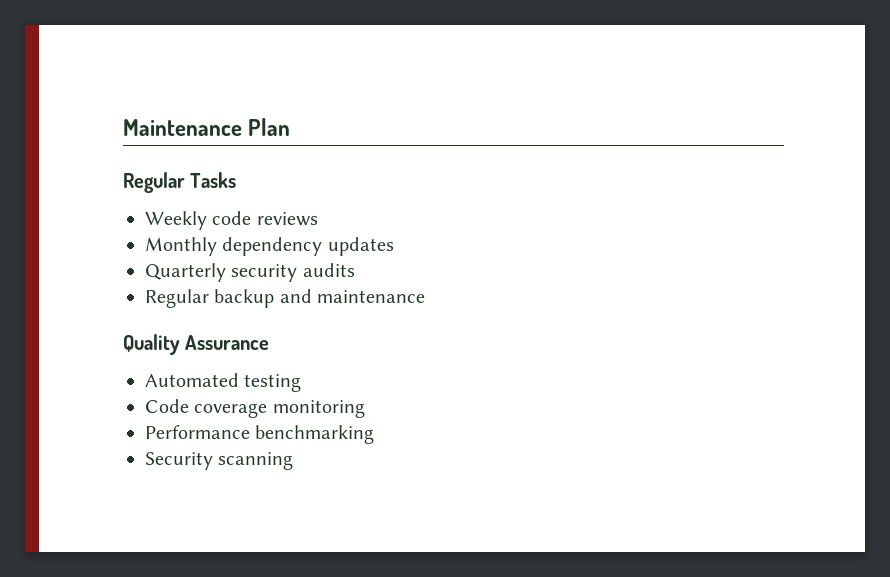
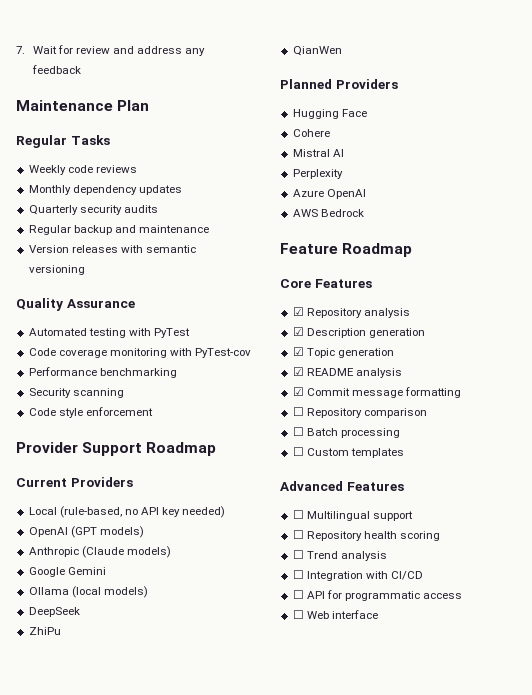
+ 7. Wait for review and address any feedback
+ Version releases with semantic versioning
- Automated testing
+ Automated testing with PyTest
- Code coverage monitoring
+ Code coverage monitoring with PyTest-cov
+ Code style enforcement
+ Provider Support Roadmap
+ Current Providers
+ Local (rule-based, no API key needed)
+ OpenAI (GPT models)
+ Anthropic (Claude models)
+ Google Gemini
+ Ollama (local models)
+ DeepSeek
+ ZhiPu
+ QianWen
+ Planned Providers
+ Hugging Face
+ Cohere
+ Mistral AI
+ Perplexity
+ Azure OpenAI
+ AWS Bedrock
+ Feature Roadmap
+ Core Features
+ ☑ Repository analysis
+ ☑ Description generation
+ ☑ Topic generation
+ ☑ README analysis
+ ☑ Commit message formatting
+ ☐ Repository comparison
+ ☐ Batch processing
+ ☐ Custom templates
+ Advanced Features
+ ☐ Multilingual support
+ ☐ Repository health scoring
+ ☐ Trend analysis
+ ☐ Integration with CI/CD
+ ☐ API for programmatic access
+ ☐ Web interface

